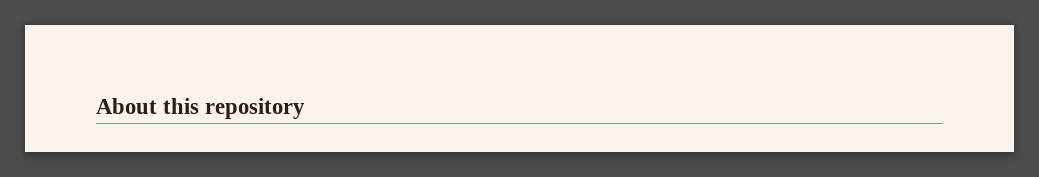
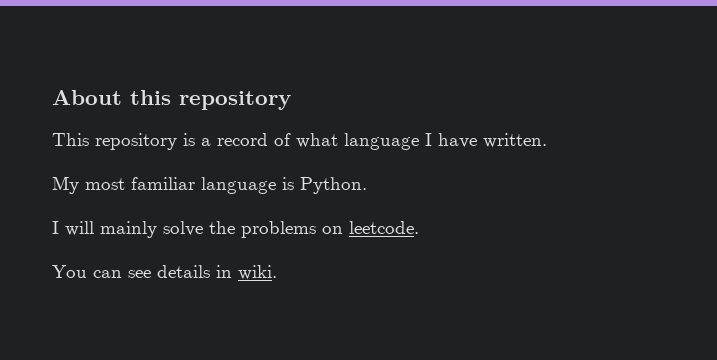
+ This repository is a record of what language I have written.
+ My most familiar language is Python.
+ I will mainly solve the problems on leetcode.
+ You can see details in wiki.

